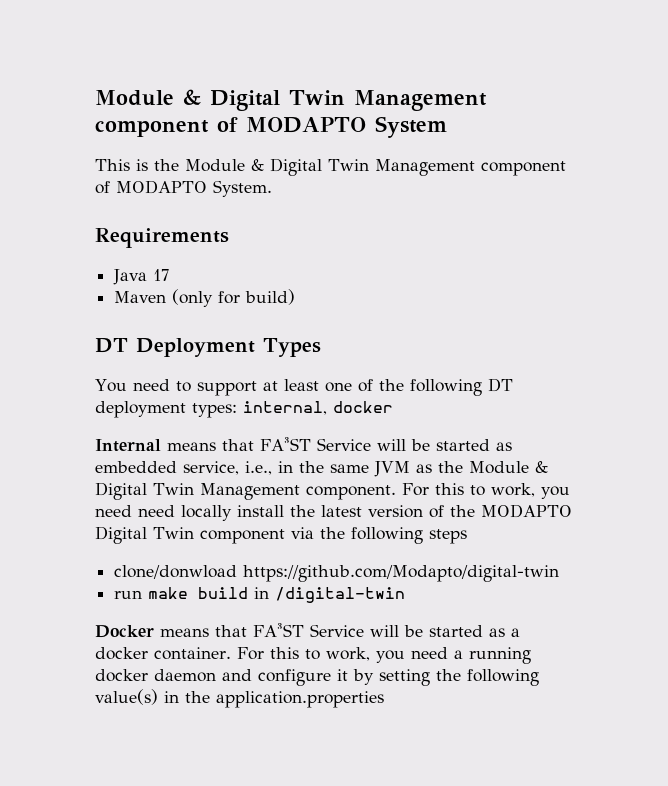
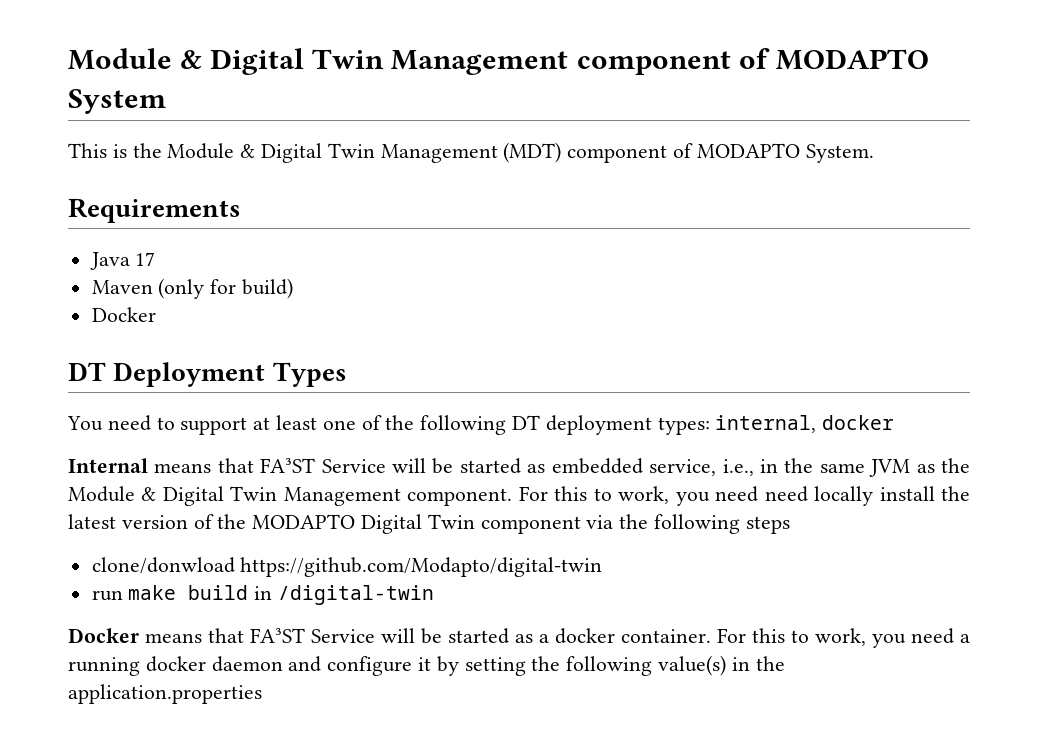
- This is the Module & Digital Twin Management component of MODAPTO System.
+ This is the Module & Digital Twin Management (MDT) component of MODAPTO System.
  Maven (only for build)
+ Docker

